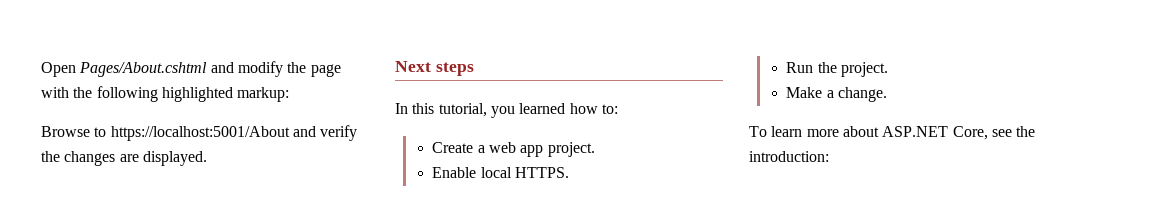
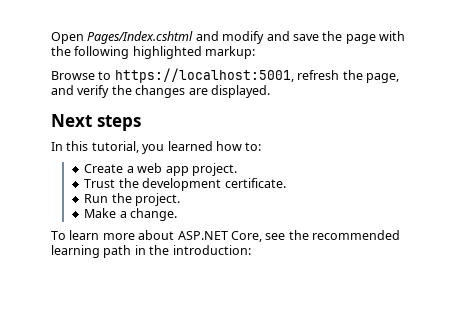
- Open Pages/About.cshtml and modify the page with the following highlighted markup:
+ Open Pages/Index.cshtml and modify and save the page with the following highlighted markup:
- Browse to https://localhost:5001/About and verify the changes are displayed.
+ Browse to https://localhost:5001, refresh the page, and verify the changes are displayed.
- Enable local HTTPS.
+ Trust the development certificate.
- To learn more about ASP.NET Core, see the introduction:
+ To learn more about ASP.NET Core, see the recommended learning path in the introduction:

